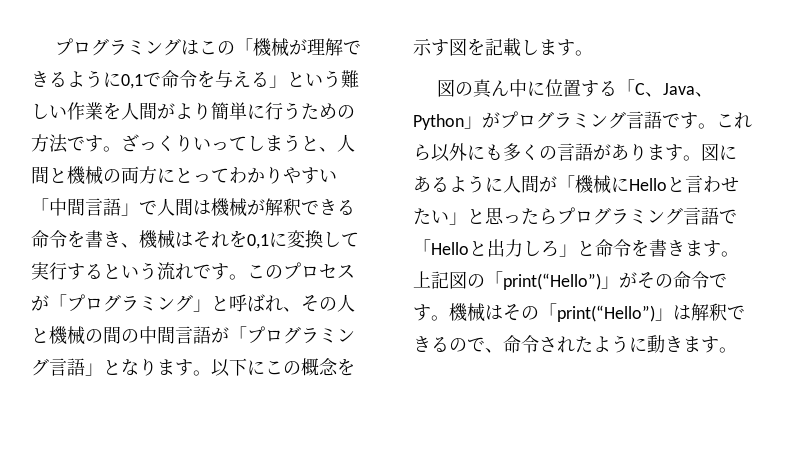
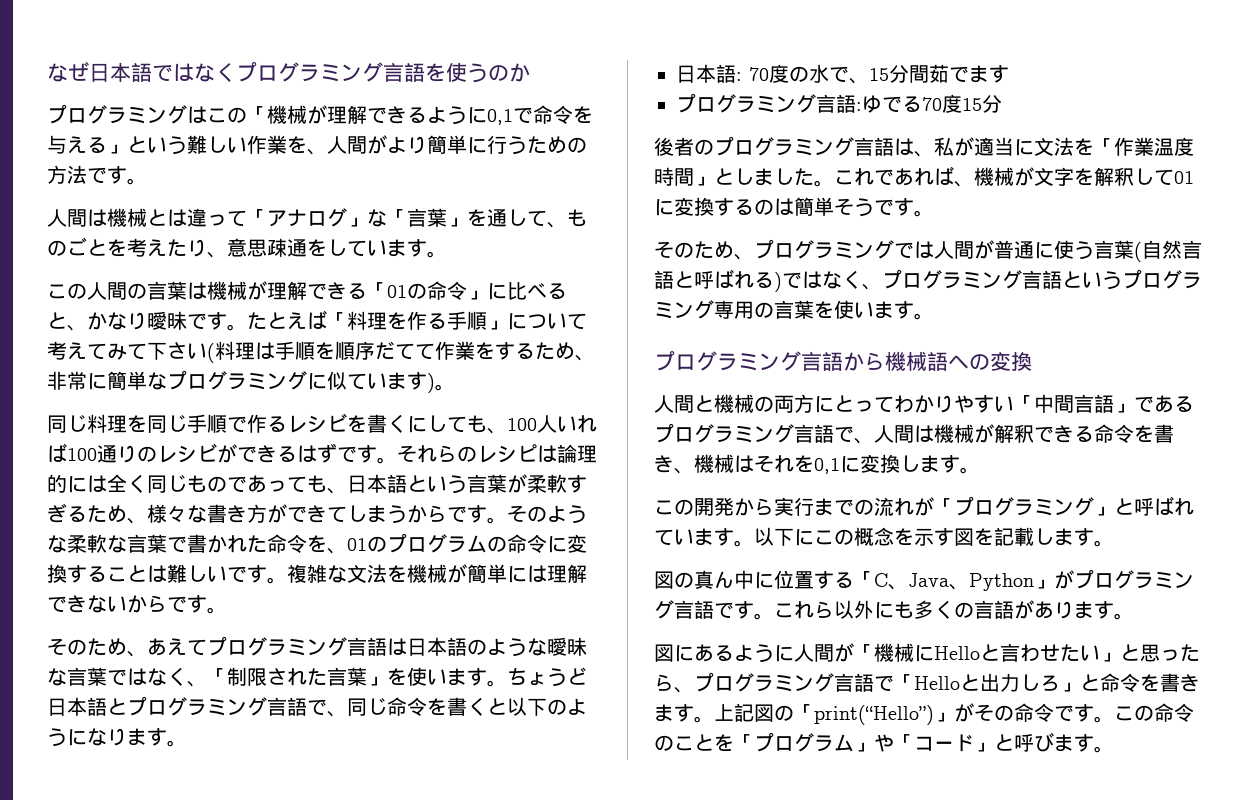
+ なぜ日本語ではなくプログラミング言語を使うのか
- プログラミングはこの「機械が理解できるように0,1で命令を与える」という難しい作業を人間がより簡単に行うための方法です。ざっくりいってしまうと、人間と機械の両方にとってわかりやすい「中間言語」で人間は機械が解釈できる命令を書き、機械はそれを0,1に変換して実行するという流れです。このプロセスが「プログラミング」と呼ばれ、その人と機械の間の中間言語が「プログラミング言語」となります。
+ プログラミングはこの「機械が理解できるように0,1で命令を与える」という難しい作業を、人間がより簡単に行うための方法です。
+ 人間は機械とは違って「アナログ」な「言葉」を通して、ものごとを考えたり、意思疎通をしています。
+ この人間の言葉は機械が理解できる「01の命令」に比べると、かなり曖昧です。たとえば「料理を作る手順」について考えてみて下さい(料理は手順を順序だてて作業をするため、非常に簡単なプログラミングに似ています)。
+ 同じ料理を同じ手順で作るレシビを書くにしても、100人いれば100通りのレシビができるはずです。それらのレシピは論理的には全く同じものであっても、日本語という言葉が柔軟すぎるため、様々な書き方ができてしまうからです。そのような柔軟な言葉で書かれた命令を、01のプログラムの命令に変換することは難しいです。複雑な文法を機械が簡単には理解できないからです。
+ そのため、あえてプログラミング言語は日本語のような曖昧な言葉ではなく、「制限された言葉」を使います。ちょうど日本語とプログラミング言語で、同じ命令を書くと以下のようになります。
+ 日本語: 70度の水で、15分間茹でます
+ プログラミング言語:ゆでる70度15分
+ 後者のプログラミング言語は、私が適当に文法を「作業温度時間」としました。これであれば、機械が文字を解釈して01に変換するのは簡単そうです。
+ そのため、プログラミングでは人間が普通に使う言葉(自然言語と呼ばれる)ではなく、プログラミング言語というプログラミング専用の言葉を使います。
+ プログラミング言語から機械語への変換
+ 人間と機械の両方にとってわかりやすい「中間言語」であるプログラミング言語で、人間は機械が解釈できる命令を書き、機械はそれを0,1に変換します。
+ この開発から実行までの流れが「プログラミング」と呼ばれています。
- これら以外にも多くの言語があります。図にあるように人間が「機械にHelloと言わせたい」と思ったらプログラミング言語で「Helloと出力しろ」と命令を書きます。
+ これら以外にも多くの言語があります。
+ 図にあるように人間が「機械にHelloと言わせたい」と思ったら、プログラミング言語で「Helloと出力しろ」と命令を書きます。
- 機械はその「print(“Hello”)」は解釈できるので、命令されたように動きます。
+ この命令のことを「プログラム」や「コード」と呼びます。

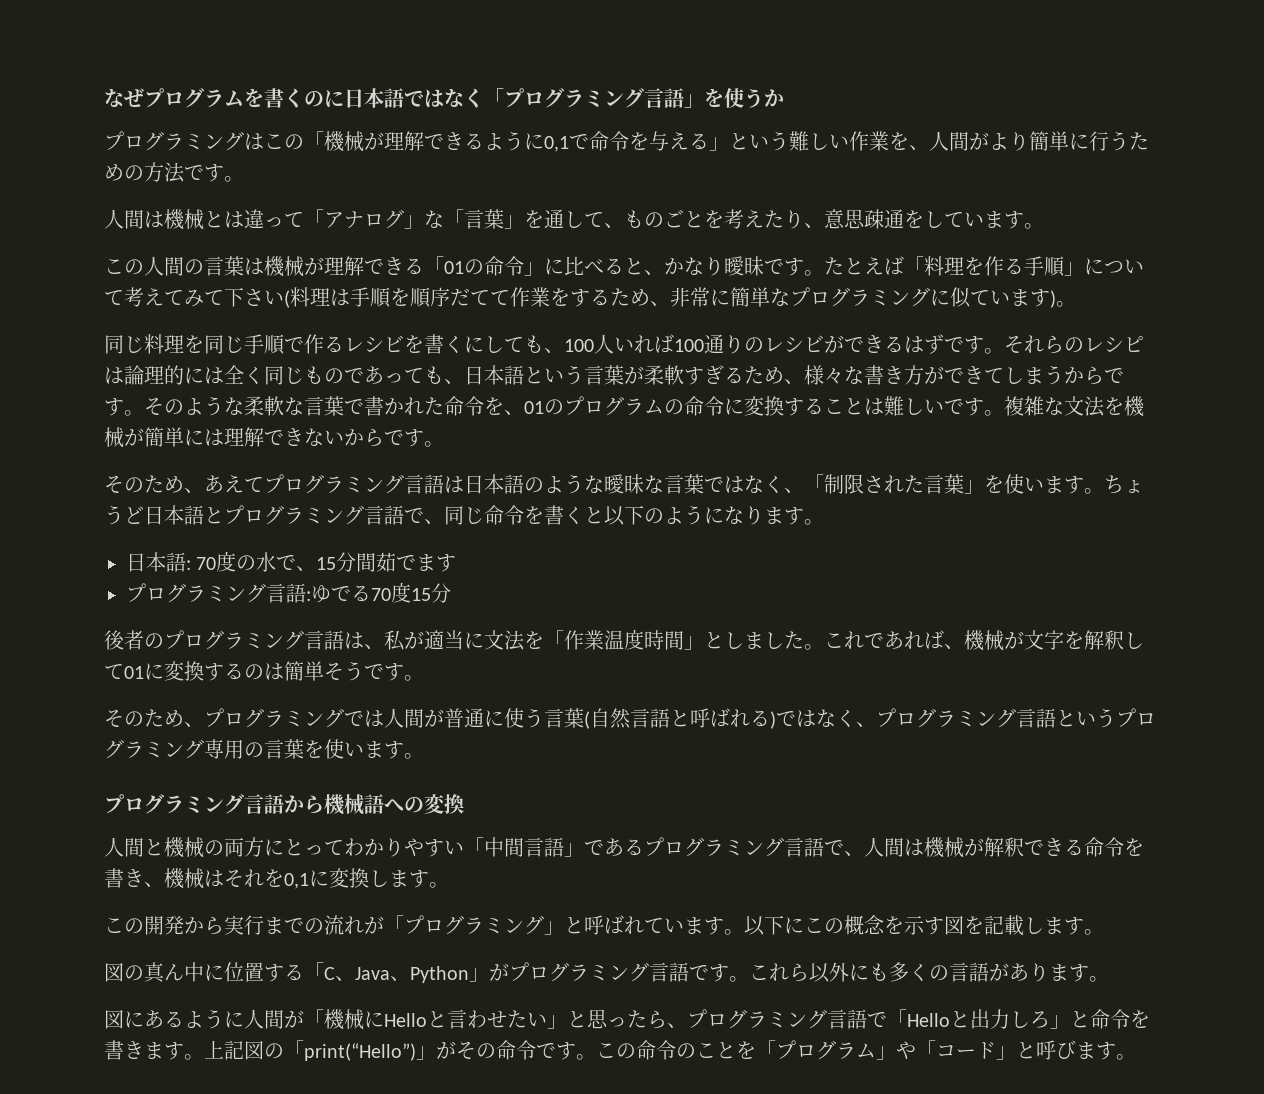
- なぜ日本語ではなくプログラミング言語を使うのか
+ なぜプログラムを書くのに日本語ではなく「プログラミング言語」を使うか

